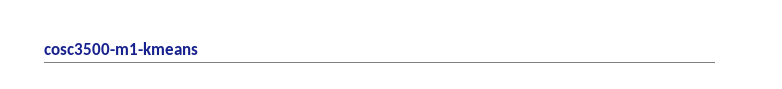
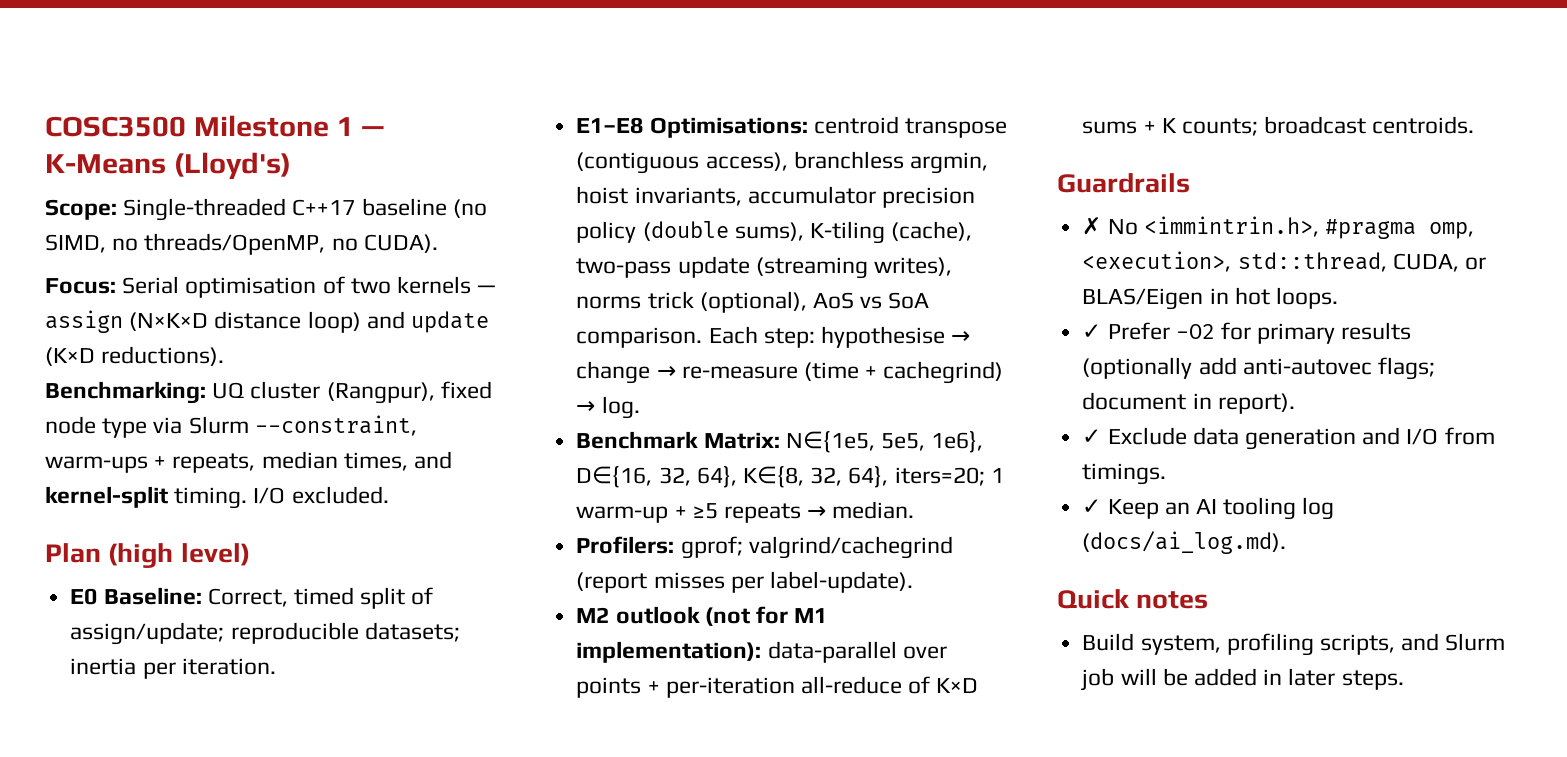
- cosc3500-m1-kmeans
+ COSC3500 Milestone 1 — K-Means (Lloyd's)
+ Scope: Single-threaded C++17 baseline (no SIMD, no threads/OpenMP, no CUDA).
+ Focus: Serial optimisation of two kernels — assign (N×K×D distance loop) and update (K×D reductions).
+ Benchmarking: UQ cluster (Rangpur), fixed node type via Slurm --constraint, warm-ups + repeats, median times, and kernel-split timing. I/O excluded.
+ Plan (high level)
+ E0 Baseline: Correct, timed split of assign/update; reproducible datasets; inertia per iteration.
+ E1–E8 Optimisations: centroid transpose (contiguous access), branchless argmin, hoist invariants, accumulator precision policy (double sums), K-tiling (cache), two-pass update (streaming writes), norms trick (optional), AoS vs SoA comparison. Each step: hypothesise → change → re-measure (time + cachegrind) → log.
+ Benchmark Matrix: N∈{1e5, 5e5, 1e6}, D∈{16, 32, 64}, K∈{8, 32, 64}, iters=20; 1 warm-up + ≥5 repeats → median.
+ Profilers: gprof; valgrind/cachegrind (report misses per label-update).
+ M2 outlook (not for M1 implementation): data-parallel over points + per-iteration all-reduce of K×D sums + K counts; broadcast centroids.
+ Guardrails
+ ✗ No <immintrin.h>, #pragma omp, <execution>, std::thread, CUDA, or BLAS/Eigen in hot loops.
+ ✓ Prefer -O2 for primary results (optionally add anti-autovec flags; document in report).
+ ✓ Exclude data generation and I/O from timings.
+ ✓ Keep an AI tooling log (docs/ai_log.md).
+ Quick notes
+ Build system, profiling scripts, and Slurm job will be added in later steps.

